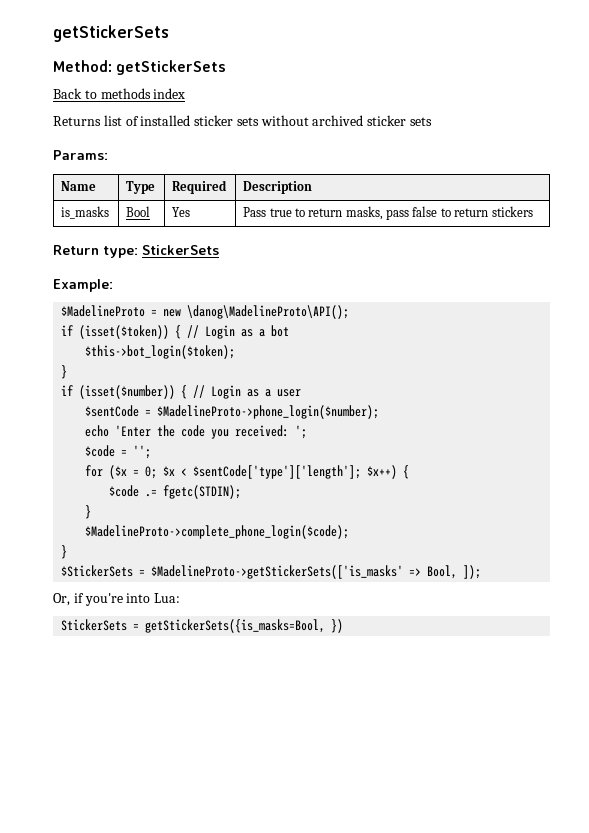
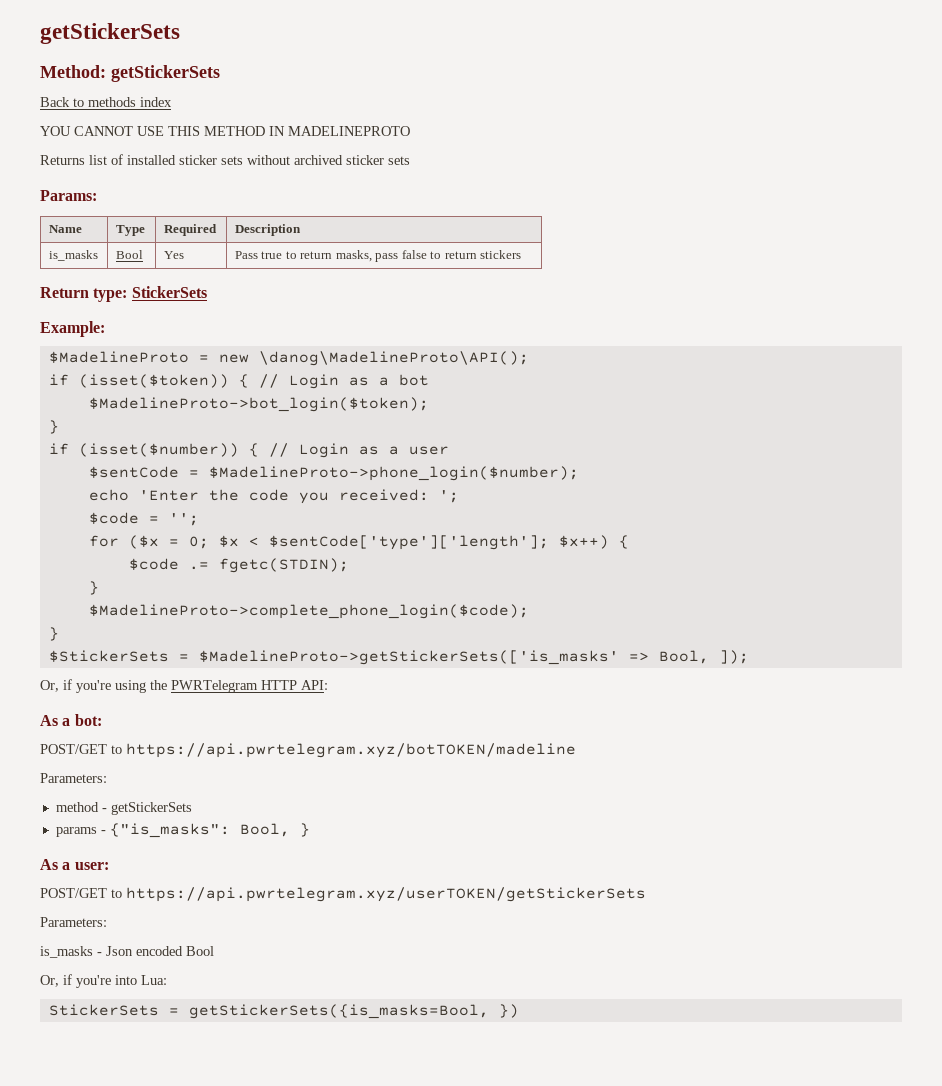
+ YOU CANNOT USE THIS METHOD IN MADELINEPROTO
- $this->bot_login($token);
+ $MadelineProto->bot_login($token);
+ Or, if you're using the PWRTelegram HTTP API:
+ As a bot:
+ POST/GET to https://api.pwrtelegram.xyz/botTOKEN/madeline
+ Parameters:
+ method - getStickerSets
+ params - {"is_masks": Bool, }
+ As a user:
+ POST/GET to https://api.pwrtelegram.xyz/userTOKEN/getStickerSets
+ Parameters:
+ is_masks - Json encoded Bool

